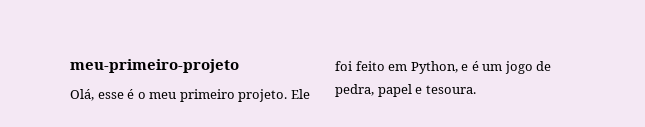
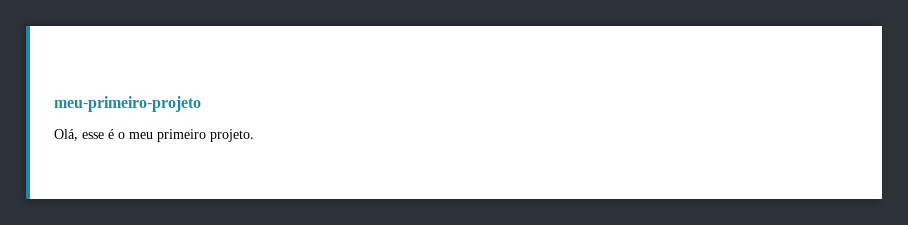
- Ele foi feito em Python, e é um jogo de pedra, papel e tesoura.

